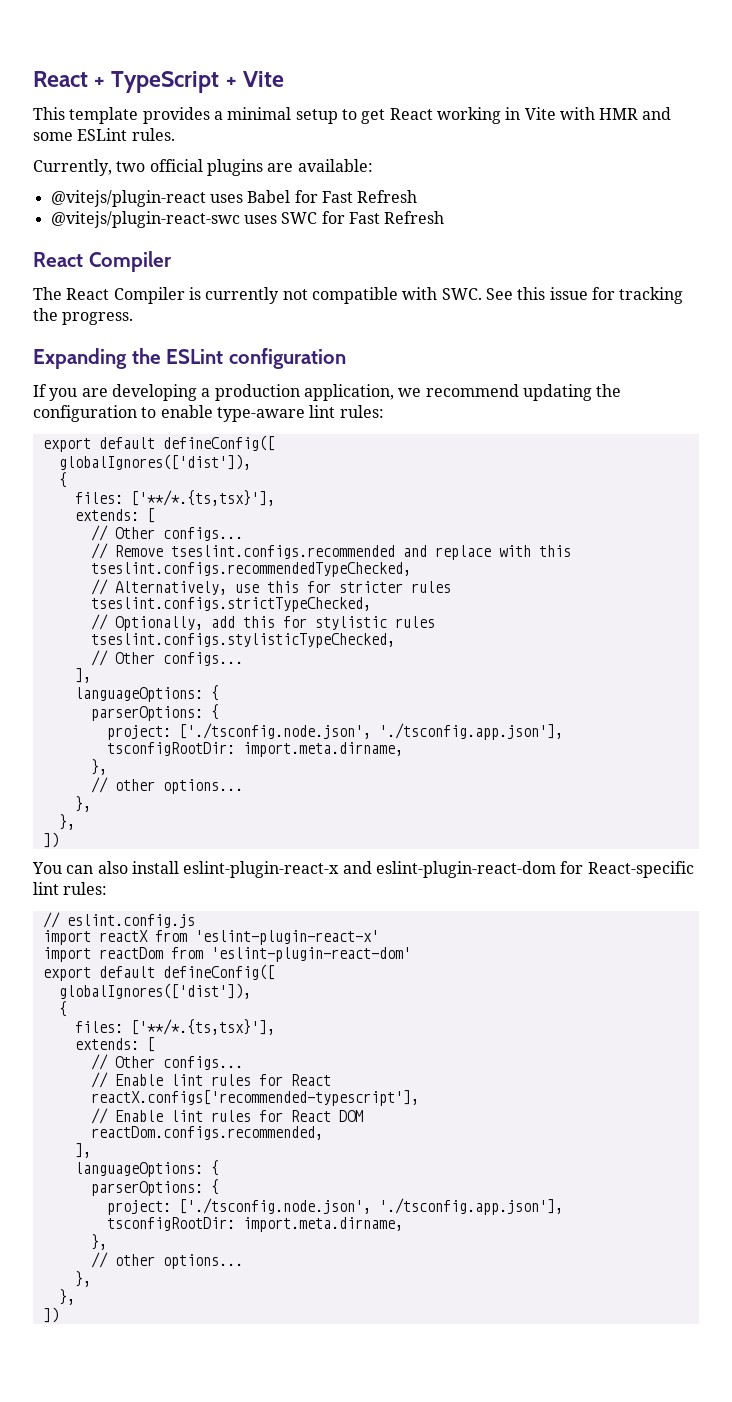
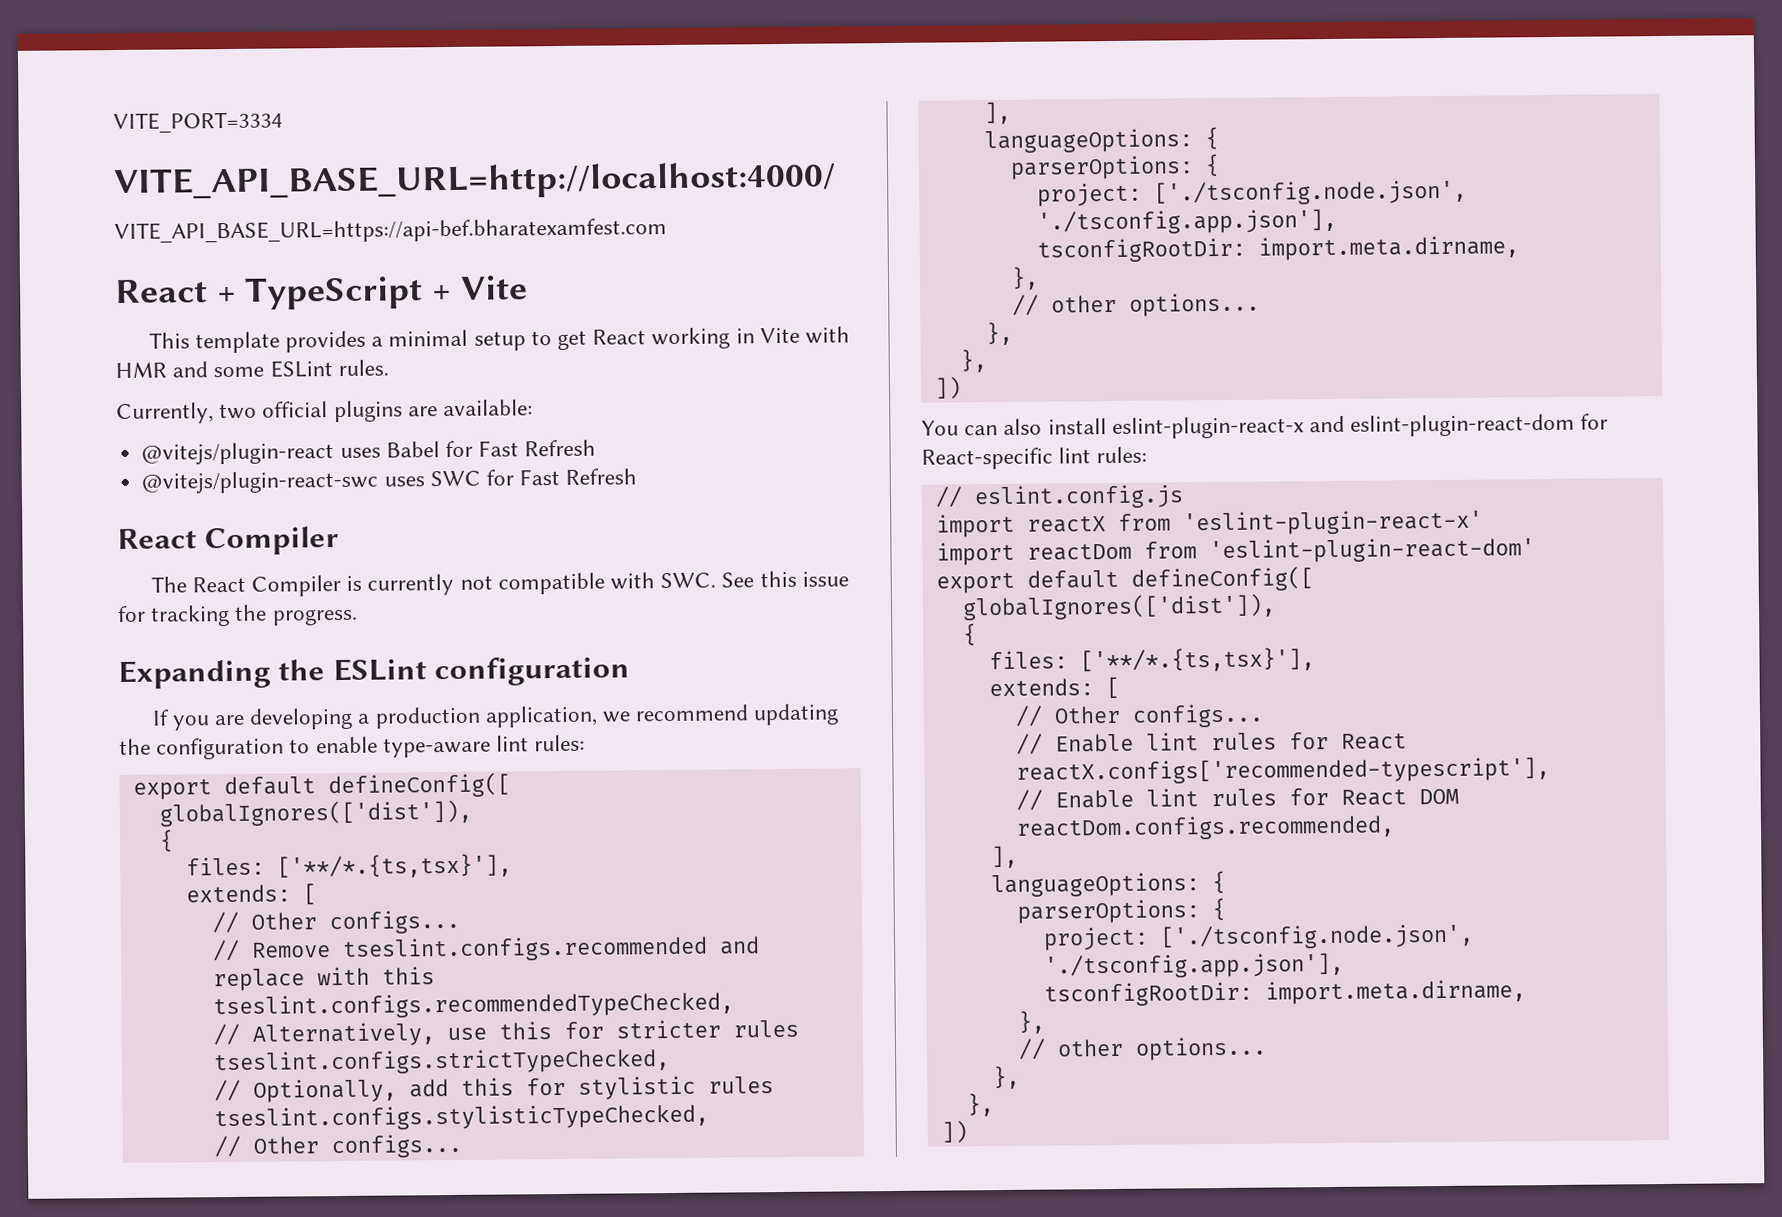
+ VITE_PORT=3334
+ VITE_API_BASE_URL=http://localhost:4000/
+ VITE_API_BASE_URL=https://api-bef.bharatexamfest.com

